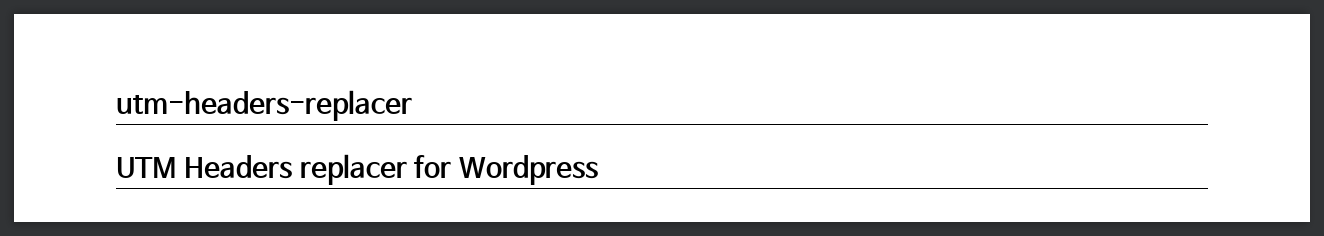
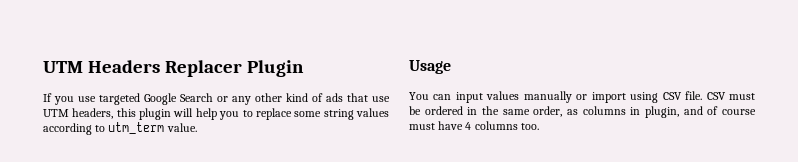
- utm-headers-replacer
- UTM Headers replacer for Wordpress
+ UTM Headers Replacer Plugin
+ If you use targeted Google Search or any other kind of ads that use UTM headers, this plugin will help you to replace some string values according to utm_term value.
+ Usage
+ You can input values manually or import using CSV file. CSV must be ordered in the same order, as columns in plugin, and of course must have 4 columns too.

